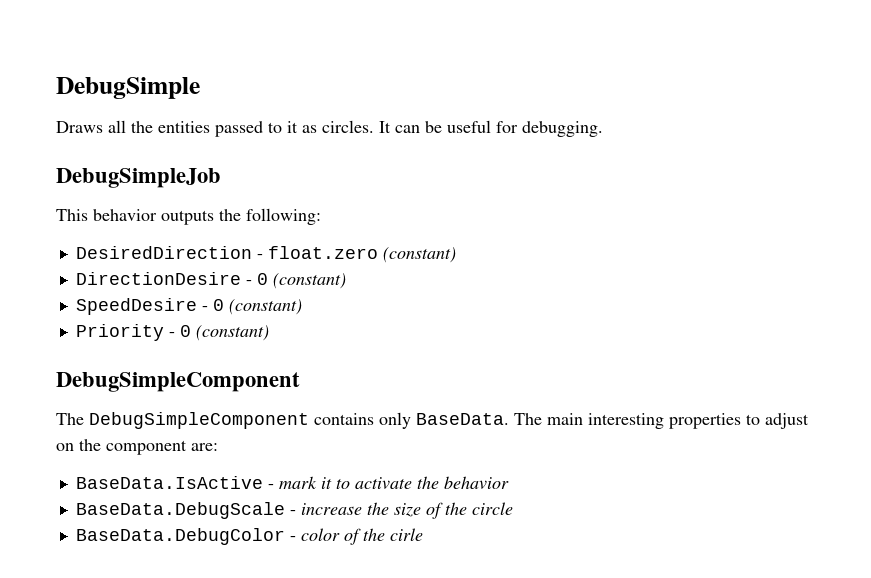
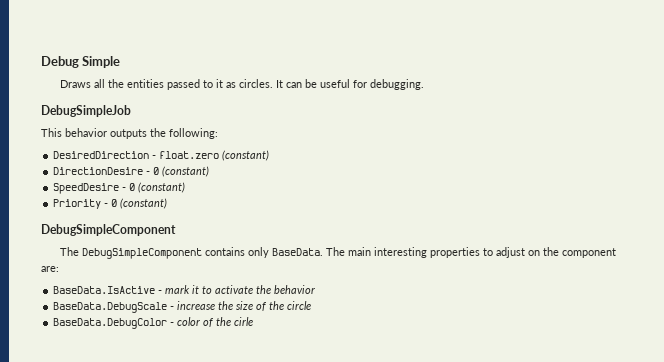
- DebugSimple
+ Debug Simple

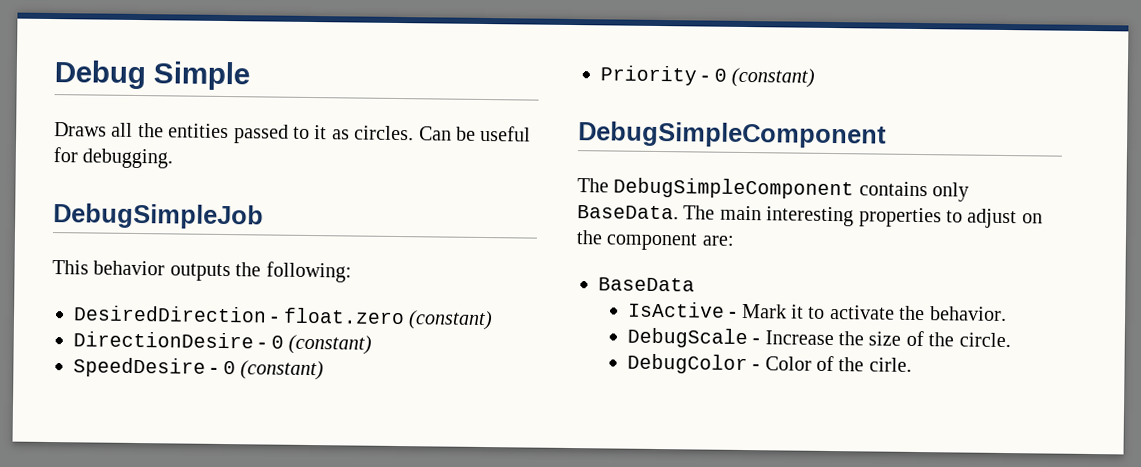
- It can be useful for debugging.
+ Can be useful for debugging.
- BaseData.IsActive - mark it to activate the behavior
- BaseData.DebugScale - increase the size of the circle
- BaseData.DebugColor - color of the cirle
+ BaseData
+ IsActive - Mark it to activate the behavior.
+ DebugScale - Increase the size of the circle.
+ DebugColor - Color of the cirle.

